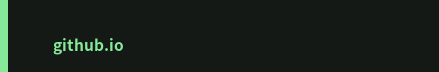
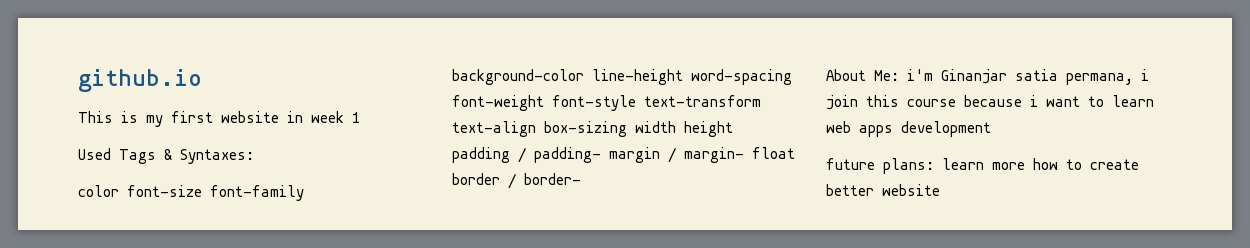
+ This is my first website in week 1
+ Used Tags & Syntaxes:
+ color font-size font-family background-color line-height word-spacing font-weight font-style text-transform text-align box-sizing width height padding / padding- margin / margin- float border / border-
+ About Me: i'm Ginanjar satia permana, i join this course because i want to learn web apps development
+ future plans: learn more how to create better website

